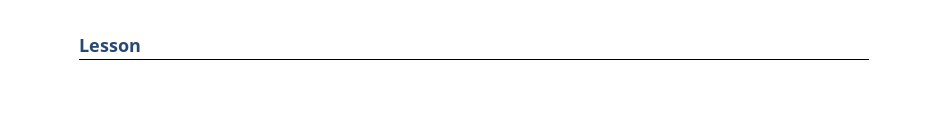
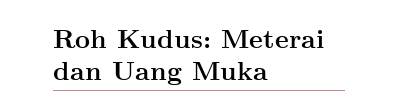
- Lesson
+ Roh Kudus: Meterai dan Uang Muka

